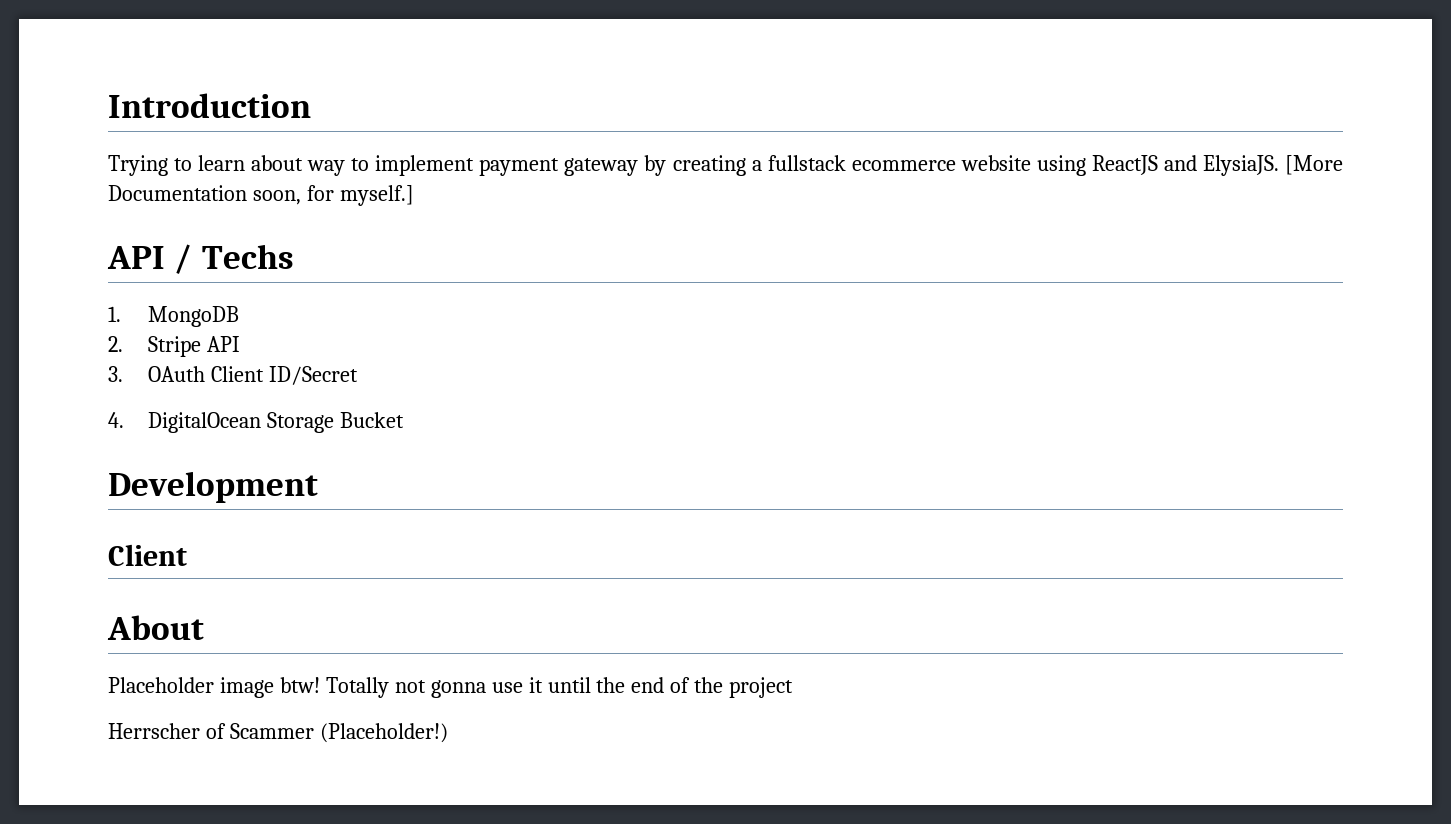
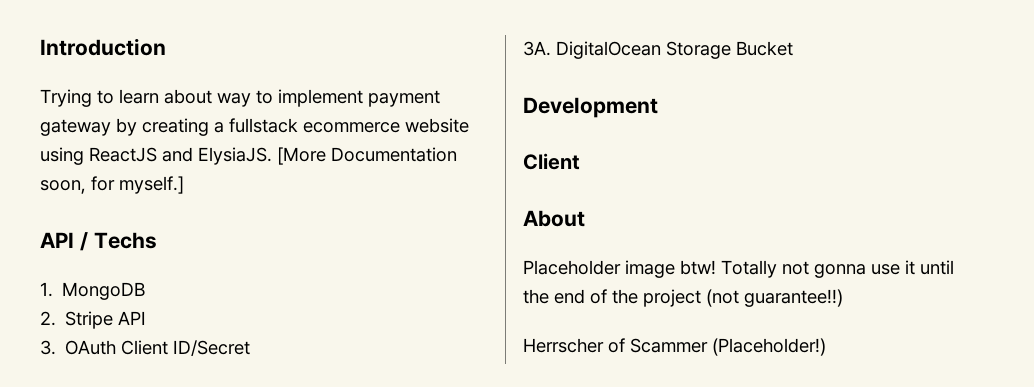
- 4. DigitalOcean Storage Bucket
+ 3A. DigitalOcean Storage Bucket
- Totally not gonna use it until the end of the project
+ Totally not gonna use it until the end of the project (not guarantee!!)

